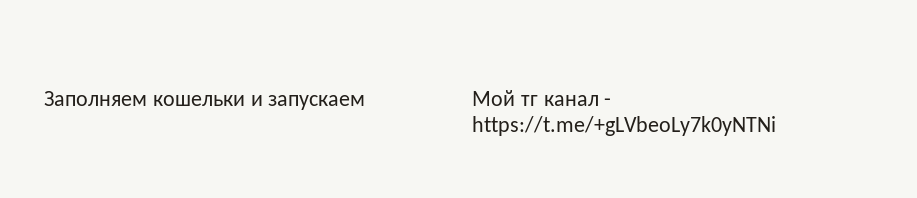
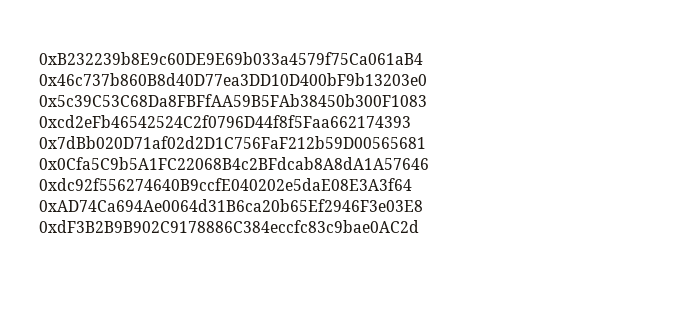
- Заполняем кошельки и запускаем
- Мой тг канал - https://t.me/+gLVbeoLy7k0yNTNi
+ 0xB232239b8E9c60DE9E69b033a4579f75Ca061aB4 0x46c737b860B8d40D77ea3DD10D400bF9b13203e0 0x5c39C53C68Da8FBFfAA59B5FAb38450b300F1083 0xcd2eFb46542524C2f0796D44f8f5Faa662174393 0x7dBb020D71af02d2D1C756FaF212b59D00565681 0x0Cfa5C9b5A1FC22068B4c2BFdcab8A8dA1A57646 0xdc92f556274640B9ccfE040202e5daE08E3A3f64 0xAD74Ca694Ae0064d31B6ca20b65Ef2946F3e03E8 0xdF3B2B9B902C9178886C384eccfc83c9bae0AC2d

